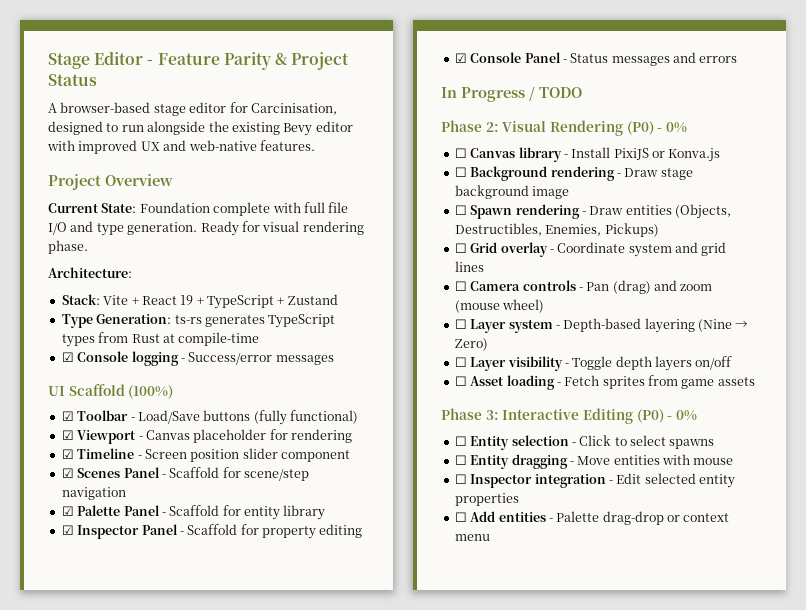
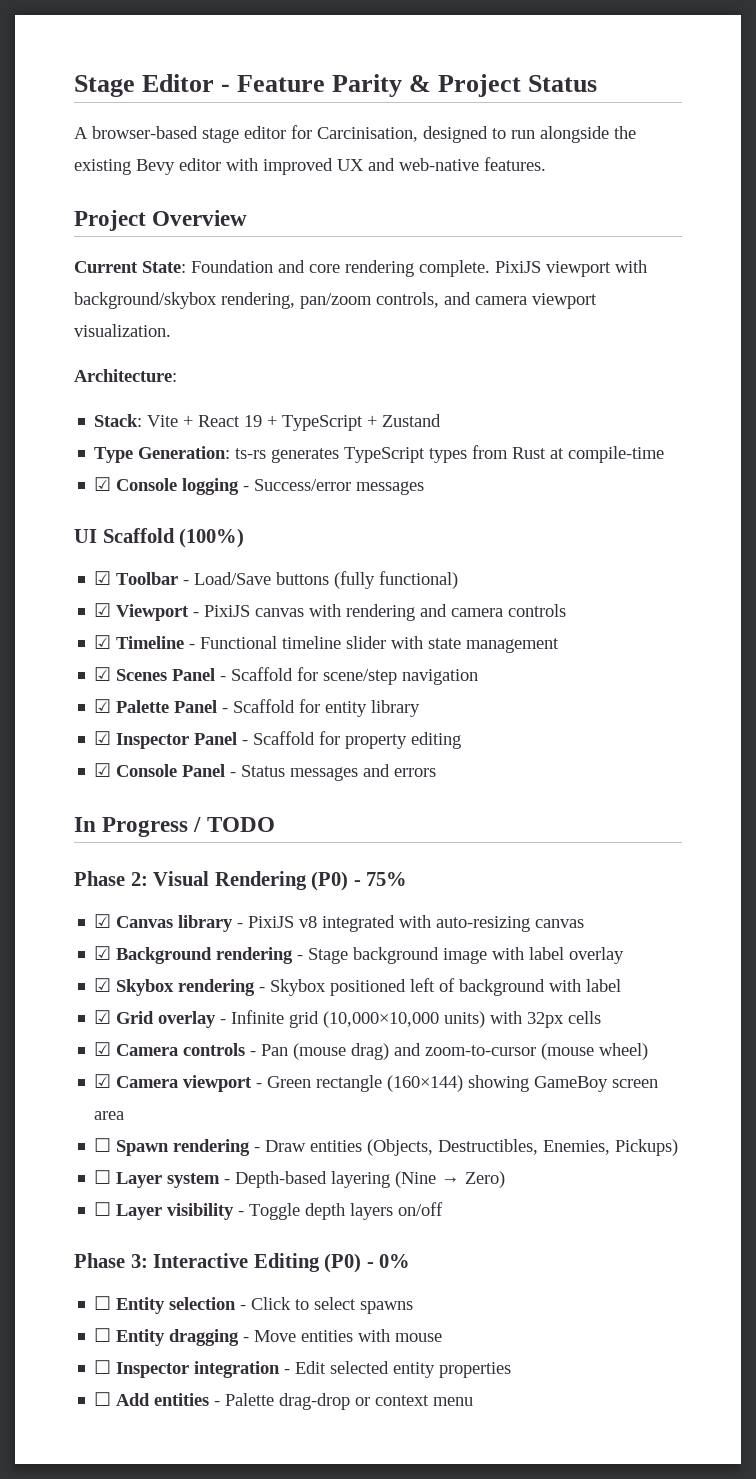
- Current State: Foundation complete with full file I/O and type generation. Ready for visual rendering phase.
+ Current State: Foundation and core rendering complete. PixiJS viewport with background/skybox rendering, pan/zoom controls, and camera viewport visualization.
- ☑ Viewport - Canvas placeholder for rendering
- ☑ Timeline - Screen position slider component
+ ☑ Viewport - PixiJS canvas with rendering and camera controls
+ ☑ Timeline - Functional timeline slider with state management
- Phase 2: Visual Rendering (P0) - 0%
- ☐ Canvas library - Install PixiJS or Konva.js
- ☐ Background rendering - Draw stage background image
+ Phase 2: Visual Rendering (P0) - 75%
+ ☑ Canvas library - PixiJS v8 integrated with auto-resizing canvas
+ ☑ Background rendering - Stage background image with label overlay
+ ☑ Skybox rendering - Skybox positioned left of background with label
+ ☑ Grid overlay - Infinite grid (10,000×10,000 units) with 32px cells
+ ☑ Camera controls - Pan (mouse drag) and zoom-to-cursor (mouse wheel)
+ ☑ Camera viewport - Green rectangle (160×144) showing GameBoy screen area
- ☐ Grid overlay - Coordinate system and grid lines
- ☐ Camera controls - Pan (drag) and zoom (mouse wheel)
- ☐ Asset loading - Fetch sprites from game assets

